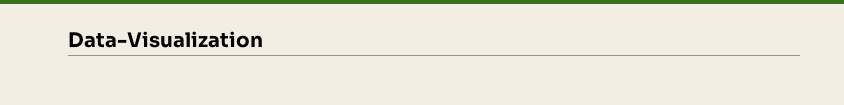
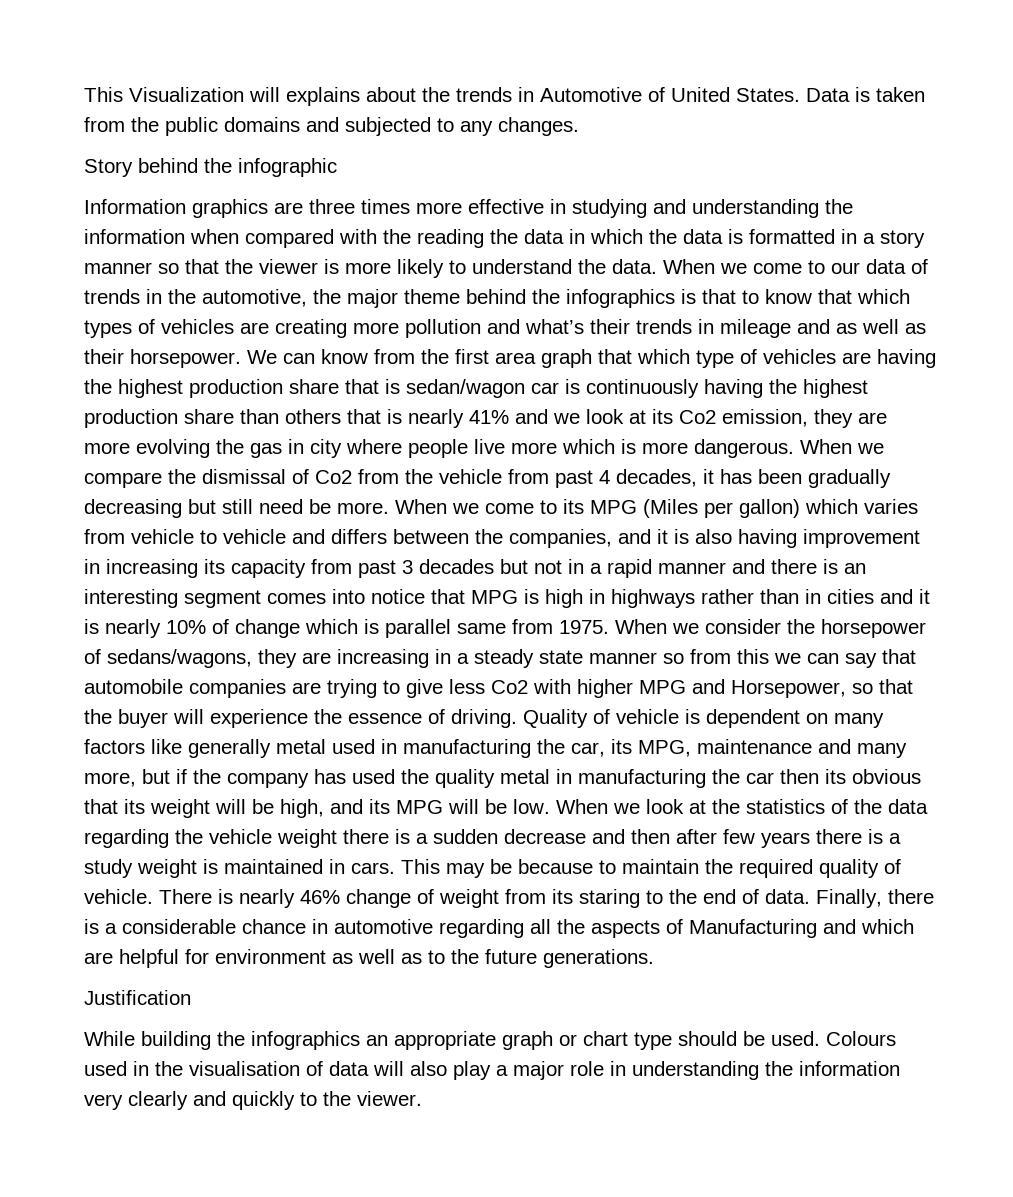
- Data-Visualization
+ This Visualization will explains about the trends in Automotive of United States. Data is taken from the public domains and subjected to any changes.
+ Story behind the infographic
+ Information graphics are three times more effective in studying and understanding the information when compared with the reading the data in which the data is formatted in a story manner so that the viewer is more likely to understand the data. When we come to our data of trends in the automotive, the major theme behind the infographics is that to know that which types of vehicles are creating more pollution and what’s their trends in mileage and as well as their horsepower. We can know from the first area graph that which type of vehicles are having the highest production share that is sedan/wagon car is continuously having the highest production share than others that is nearly 41% and we look at its Co2 emission, they are more evolving the gas in city where people live more which is more dangerous. When we compare the dismissal of Co2 from the vehicle from past 4 decades, it has been gradually decreasing but still need be more. When we come to its MPG (Miles per gallon) which varies from vehicle to vehicle and differs between the companies, and it is also having improvement in increasing its capacity from past 3 decades but not in a rapid manner and there is an interesting segment comes into notice that MPG is high in highways rather than in cities and it is nearly 10% of change which is parallel same from 1975. When we consider the horsepower of sedans/wagons, they are increasing in a steady state manner so from this we can say that automobile companies are trying to give less Co2 with higher MPG and Horsepower, so that the buyer will experience the essence of driving. Quality of vehicle is dependent on many factors like generally metal used in manufacturing the car, its MPG, maintenance and many more, but if the company has used the quality metal in manufacturing the car then its obvious that its weight will be high, and its MPG will be low. When we look at the statistics of the data regarding the vehicle weight there is a sudden decrease and then after few years there is a study weight is maintained in cars. This may be because to maintain the required quality of vehicle. There is nearly 46% change of weight from its staring to the end of data. Finally, there is a considerable chance in automotive regarding all the aspects of Manufacturing and which are helpful for environment as well as to the future generations.
+ Justification
+ While building the infographics an appropriate graph or chart type should be used. Colours used in the visualisation of data will also play a major role in understanding the information very clearly and quickly to the viewer.

